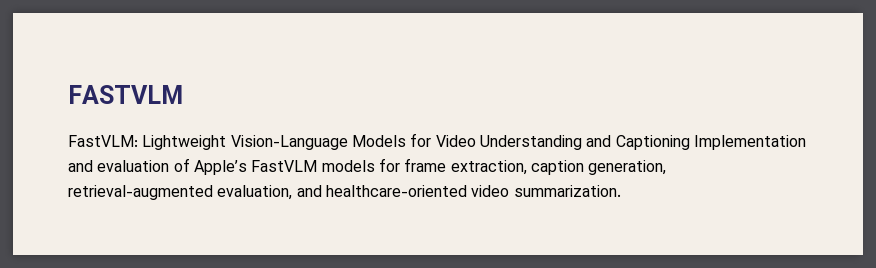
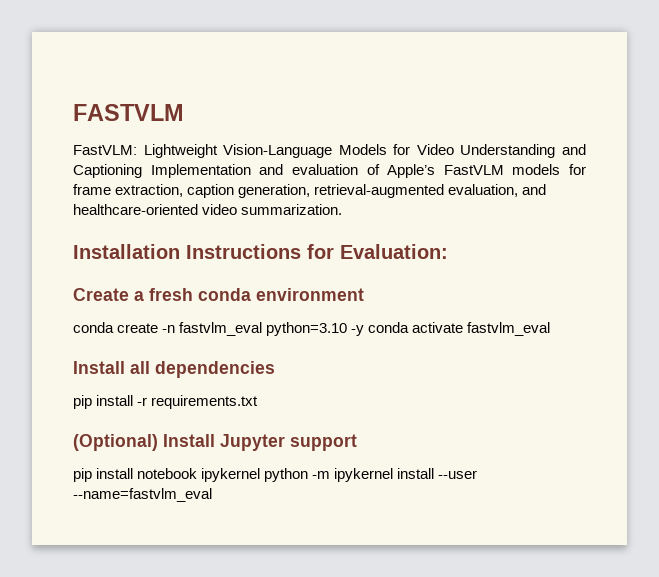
+ Installation Instructions for Evaluation:
+ Create a fresh conda environment
+ conda create -n fastvlm_eval python=3.10 -y conda activate fastvlm_eval
+ Install all dependencies
+ pip install -r requirements.txt
+ (Optional) Install Jupyter support
+ pip install notebook ipykernel python -m ipykernel install --user --name=fastvlm_eval

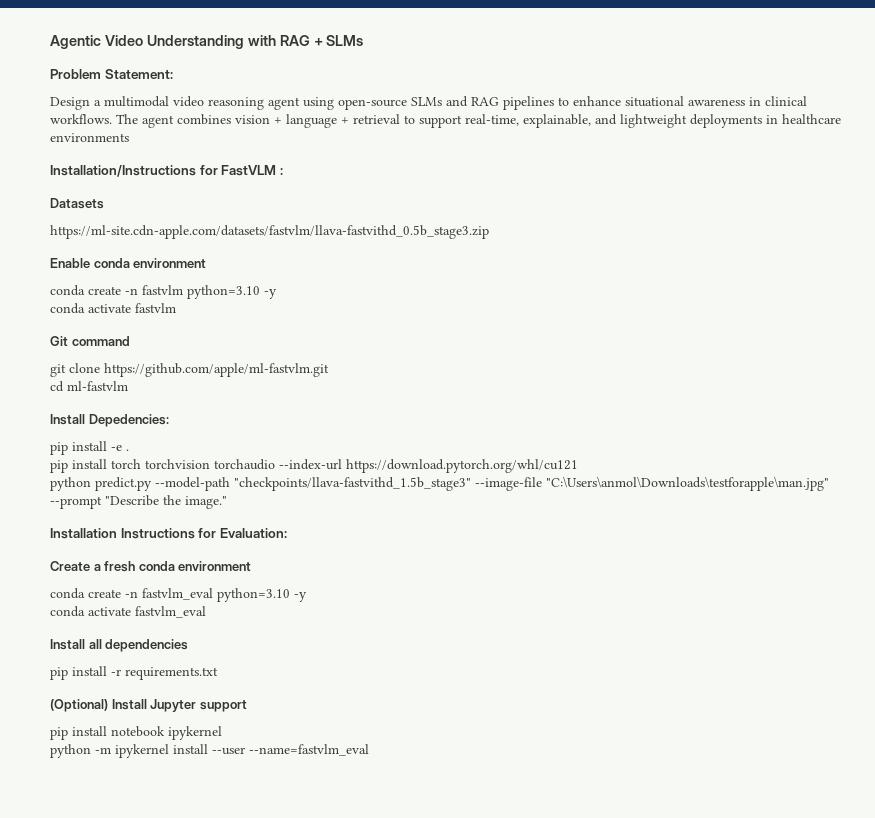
- FASTVLM
- FastVLM: Lightweight Vision-Language Models for Video Understanding and Captioning Implementation and evaluation of Apple’s FastVLM models for frame extraction, caption generation, retrieval-augmented evaluation, and healthcare-oriented video summarization.
+ Agentic Video Understanding with RAG + SLMs
+ Problem Statement:
+ Design a multimodal video reasoning agent using open-source SLMs and RAG pipelines to enhance situational awareness in clinical workflows. The agent combines vision + language + retrieval to support real-time, explainable, and lightweight deployments in healthcare environments
+ Installation/Instructions for FastVLM :
+ Datasets
+ https://ml-site.cdn-apple.com/datasets/fastvlm/llava-fastvithd_0.5b_stage3.zip
+ Enable conda environment
+ conda create -n fastvlm python=3.10 -y
+ conda activate fastvlm
+ Git command
+ git clone https://github.com/apple/ml-fastvlm.git
+ cd ml-fastvlm
+ Install Depedencies:
+ pip install -e .
+ pip install torch torchvision torchaudio --index-url https://download.pytorch.org/whl/cu121
+ python predict.py --model-path "checkpoints/llava-fastvithd_1.5b_stage3" --image-file "C:\Users\anmol\Downloads\testforapple\man.jpg" --prompt "Describe the image."
- conda create -n fastvlm_eval python=3.10 -y conda activate fastvlm_eval
+ conda create -n fastvlm_eval python=3.10 -y
+ conda activate fastvlm_eval
- pip install notebook ipykernel python -m ipykernel install --user --name=fastvlm_eval
+ pip install notebook ipykernel
+ python -m ipykernel install --user --name=fastvlm_eval

